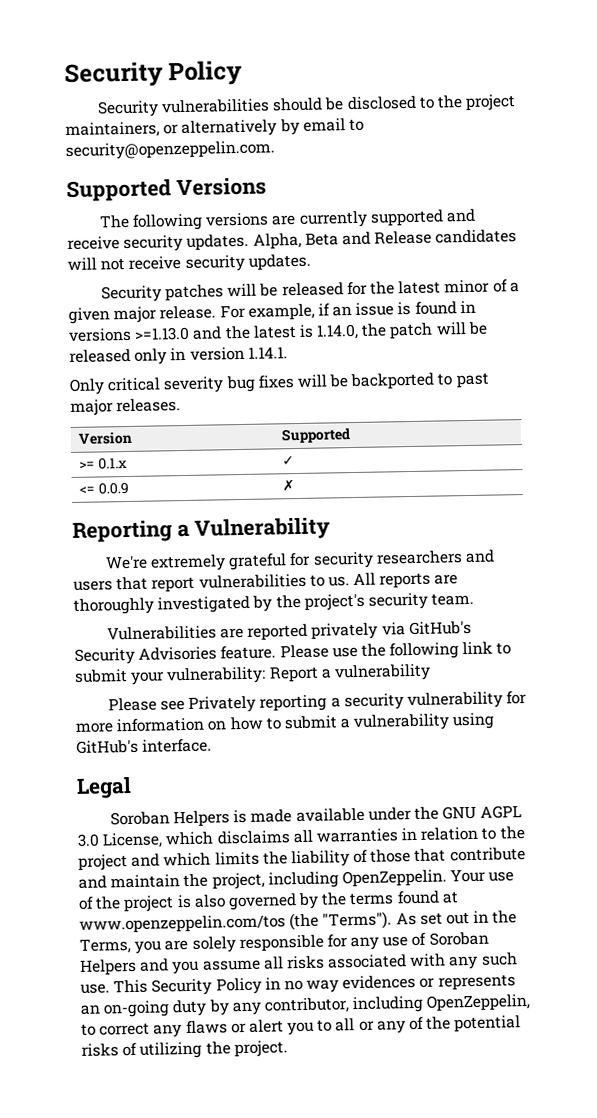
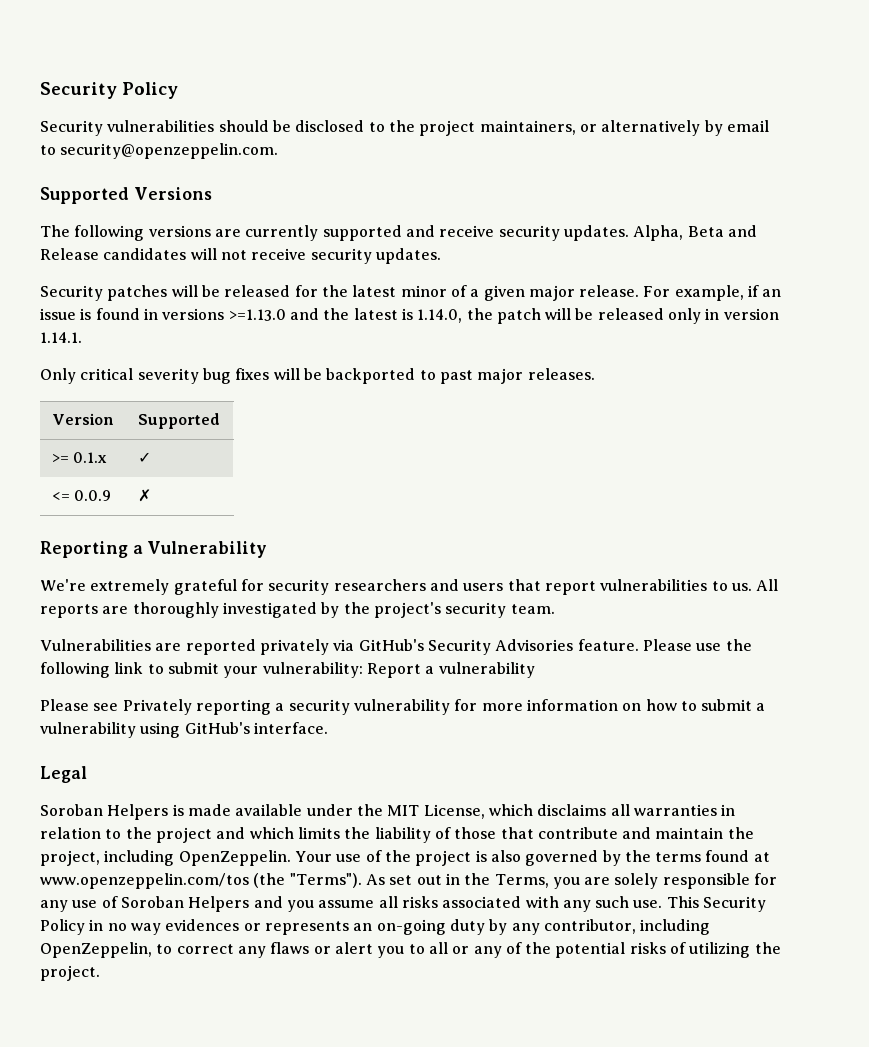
- Soroban Helpers is made available under the GNU AGPL 3.0 License, which disclaims all warranties in relation to the project and which limits the liability of those that contribute and maintain the project, including OpenZeppelin.
+ Soroban Helpers is made available under the MIT License, which disclaims all warranties in relation to the project and which limits the liability of those that contribute and maintain the project, including OpenZeppelin.

